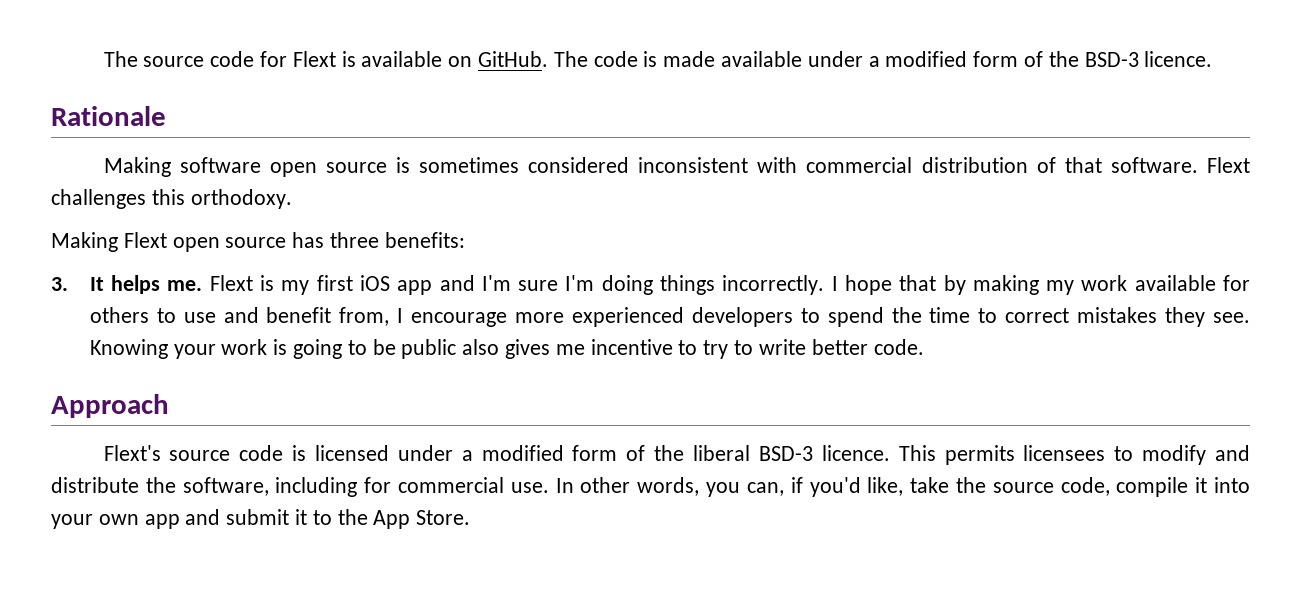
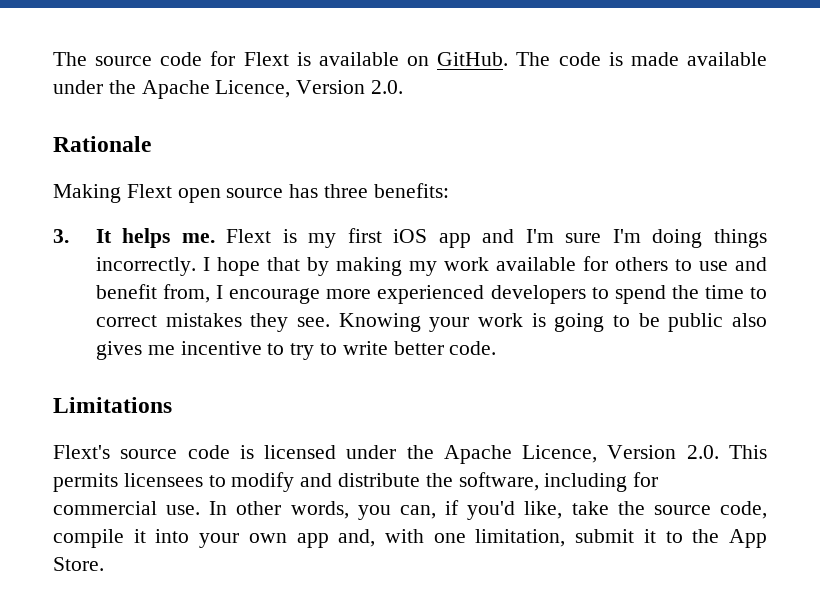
- The code is made available under a modified form of the BSD-3 licence.
+ The code is made available under the Apache Licence, Version 2.0.
  Rationale
- Making software open source is sometimes considered inconsistent with commercial distribution of that software. Flext challenges this orthodoxy.
- Approach
+ Limitations
- Flext's source code is licensed under a modified form of the liberal BSD-3 licence. This permits licensees to modify and distribute the software, including for commercial use.
+ Flext's source code is licensed under the Apache Licence, Version 2.0. This permits licensees to modify and distribute the software, including for commercial use.
- In other words, you can, if you'd like, take the source code, compile it into your own app and submit it to the App Store.
+ In other words, you can, if you'd like, take the source code, compile it into your own app and, with one limitation, submit it to the App Store.

